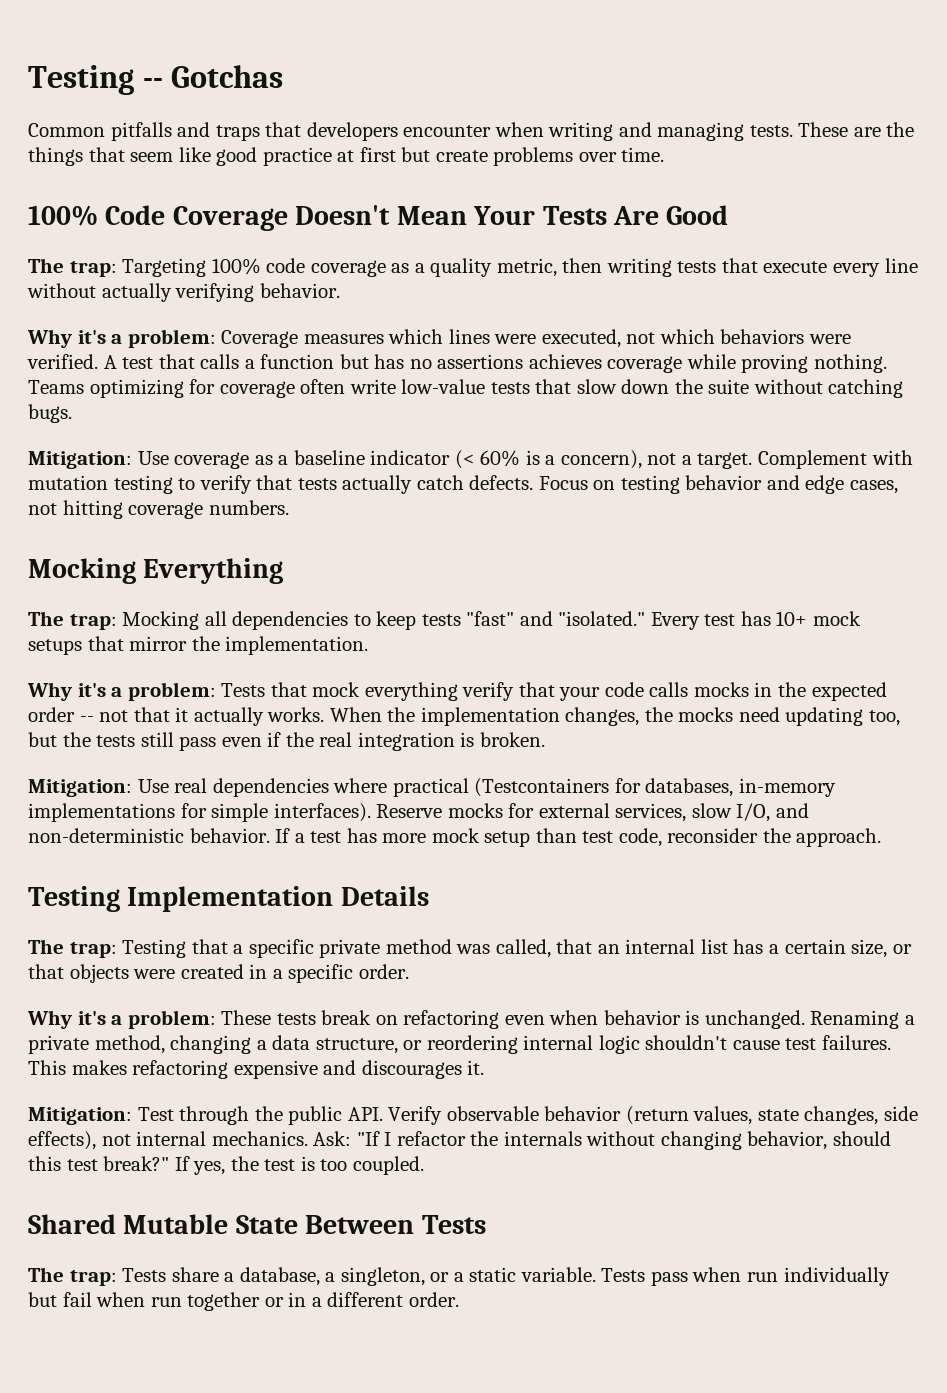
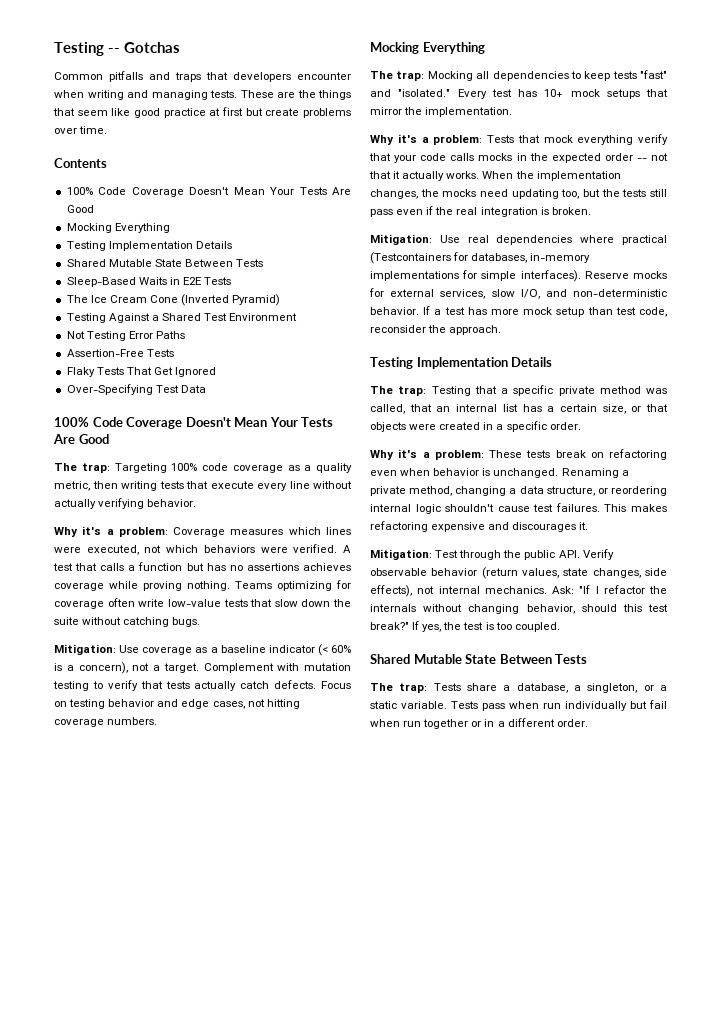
+ Contents
+ 100% Code Coverage Doesn't Mean Your Tests Are Good
+ Mocking Everything
+ Testing Implementation Details
+ Shared Mutable State Between Tests
+ Sleep-Based Waits in E2E Tests
+ The Ice Cream Cone (Inverted Pyramid)
+ Testing Against a Shared Test Environment
+ Not Testing Error Paths
+ Assertion-Free Tests
+ Flaky Tests That Get Ignored
+ Over-Specifying Test Data

